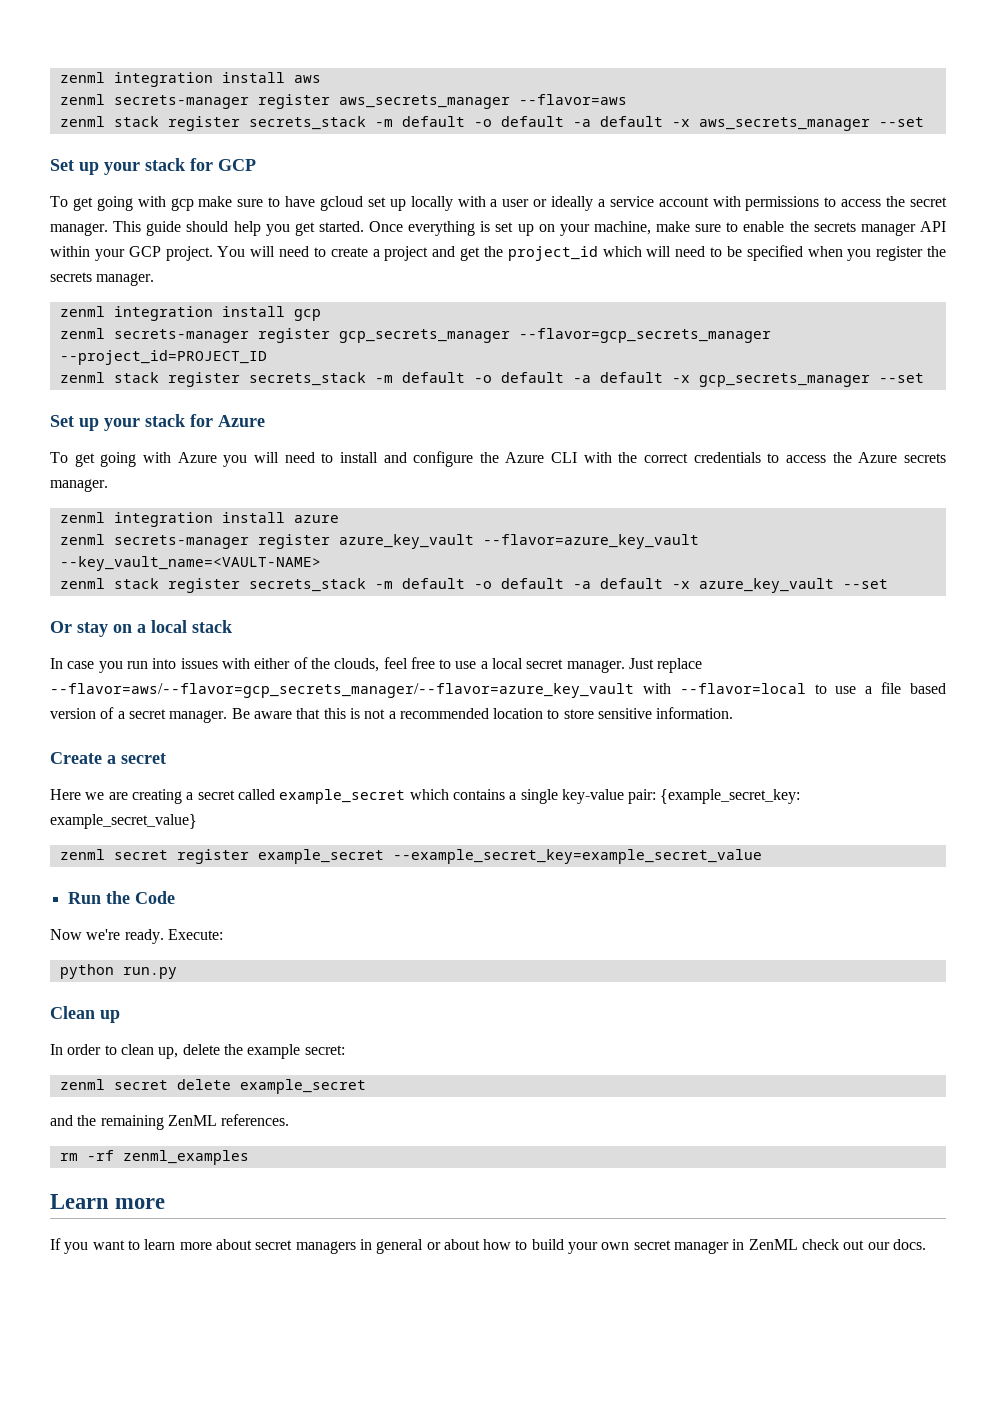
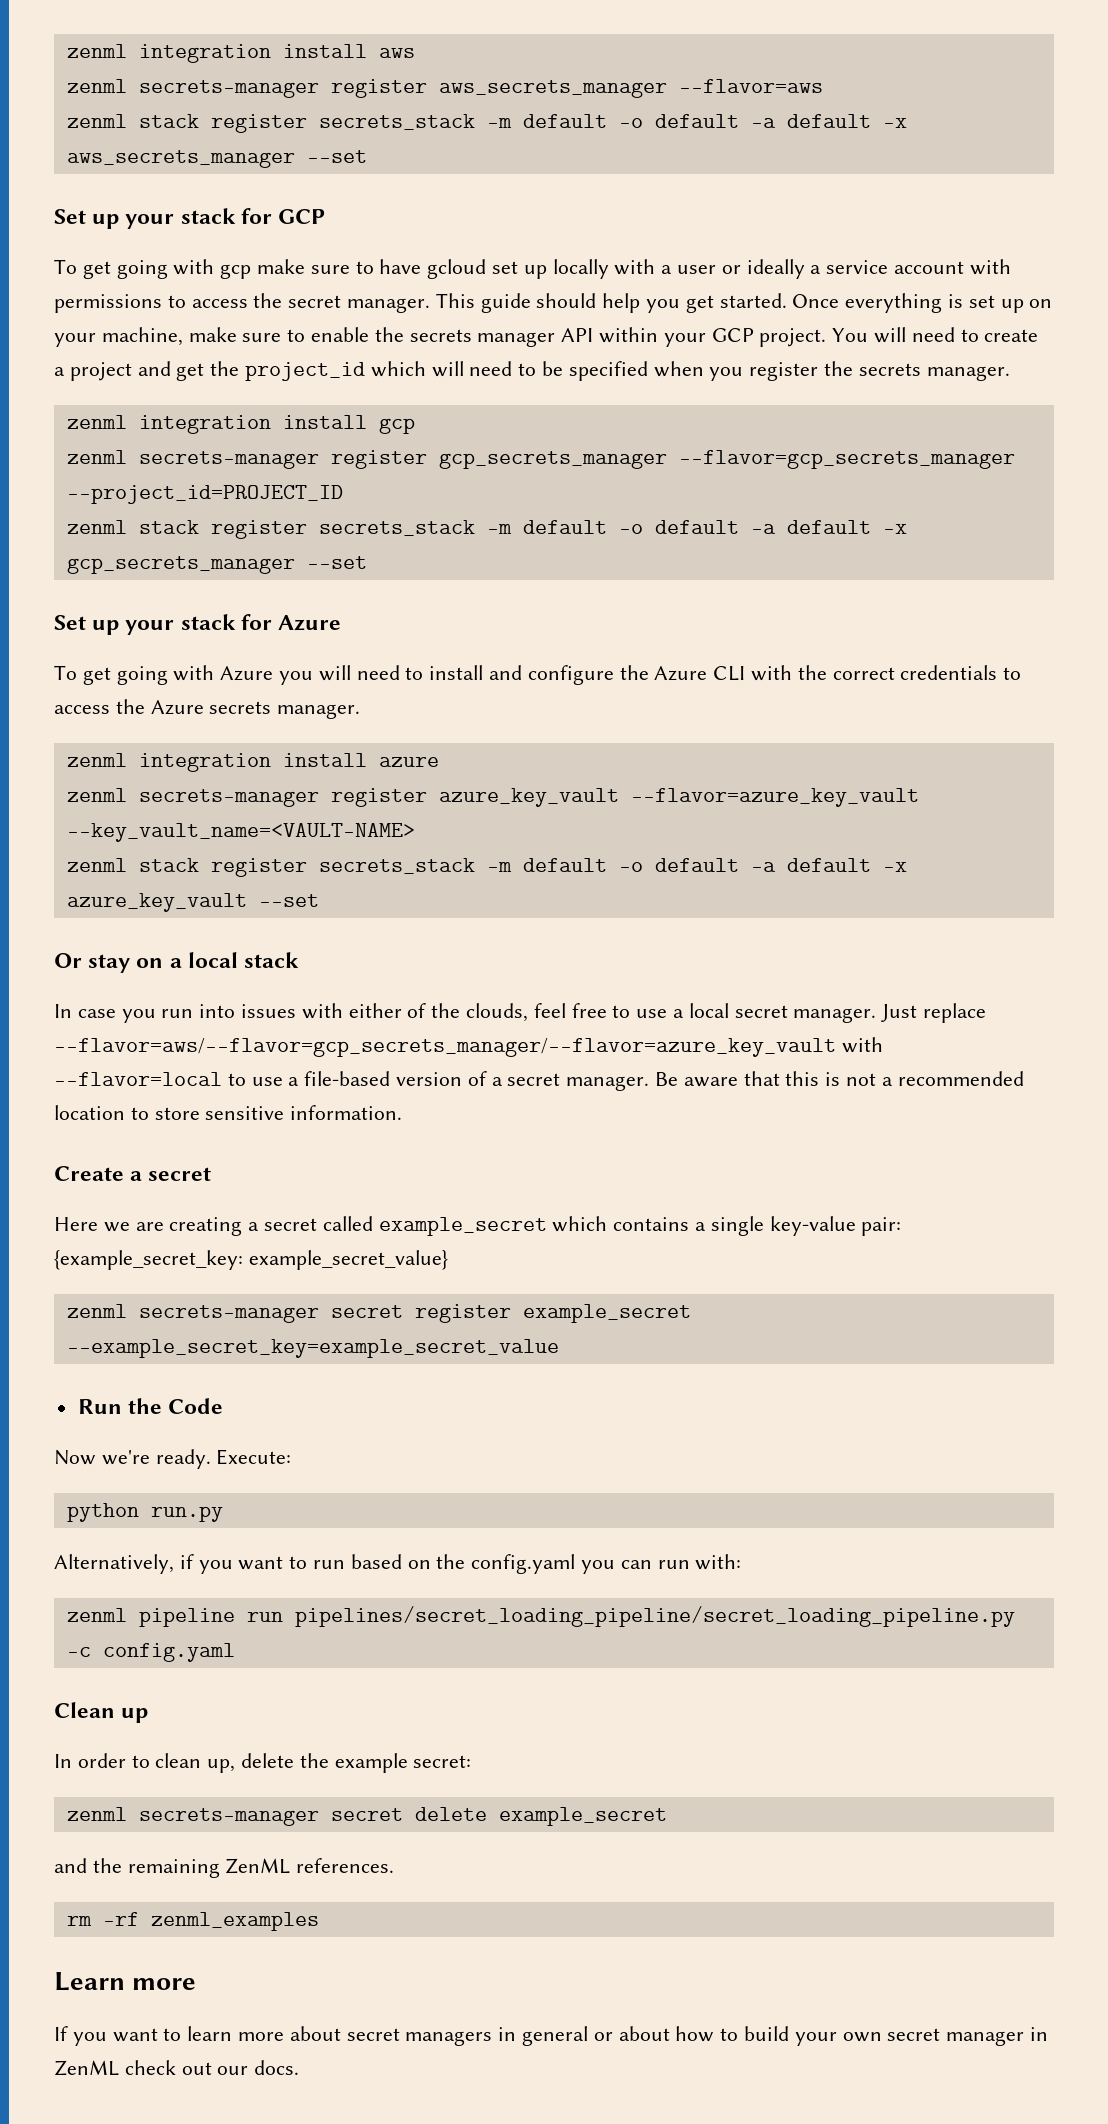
- Just replace --flavor=aws/--flavor=gcp_secrets_manager/--flavor=azure_key_vault with --flavor=local to use a file based version of a secret manager.
+ Just replace --flavor=aws/--flavor=gcp_secrets_manager/--flavor=azure_key_vault with --flavor=local to use a file-based version of a secret manager.
- zenml secret register example_secret --example_secret_key=example_secret_value
+ zenml secrets-manager secret register example_secret --example_secret_key=example_secret_value
+ Alternatively, if you want to run based on the config.yaml you can run with:
+ zenml pipeline run pipelines/secret_loading_pipeline/secret_loading_pipeline.py -c config.yaml
- zenml secret delete example_secret
+ zenml secrets-manager secret delete example_secret

